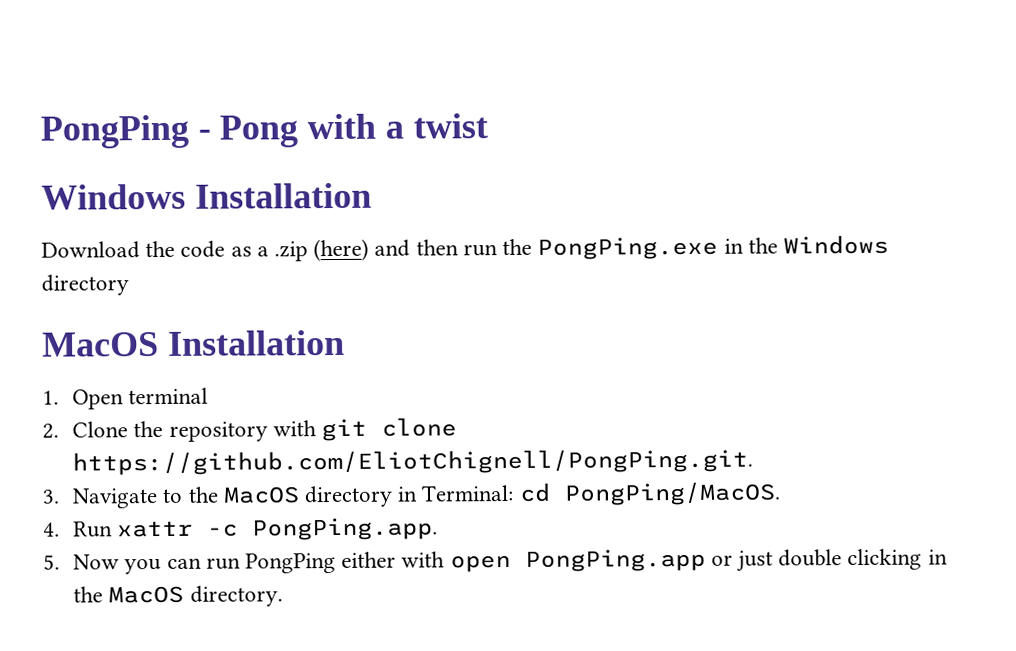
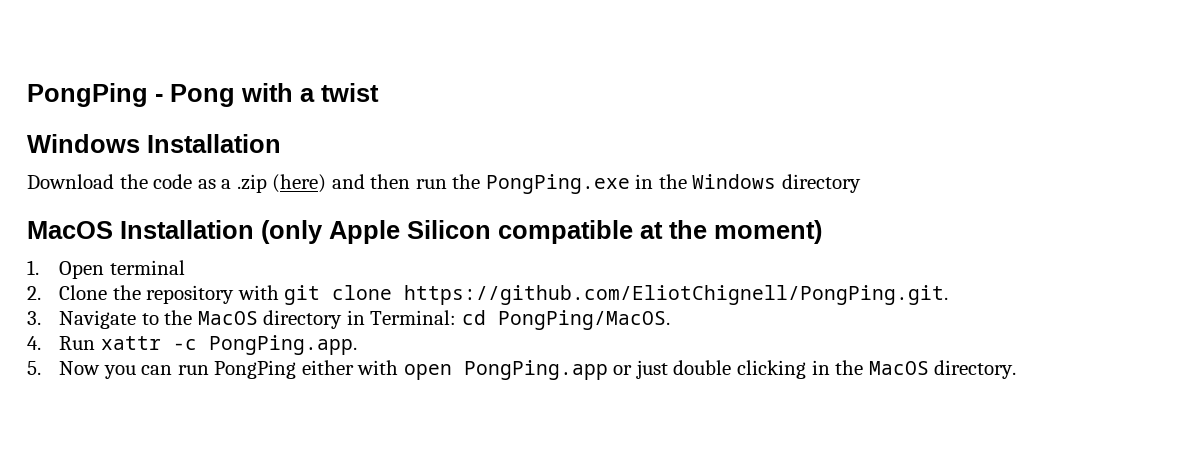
- MacOS Installation
+ MacOS Installation (only Apple Silicon compatible at the moment)

